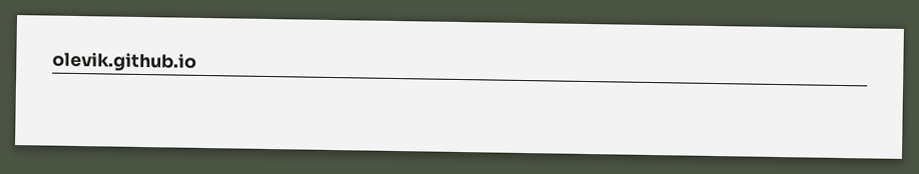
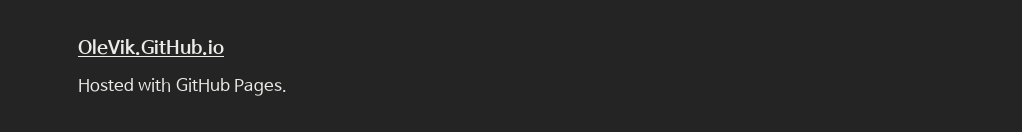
- olevik.github.io
+ OleVik.GitHub.io
+ Hosted with GitHub Pages.

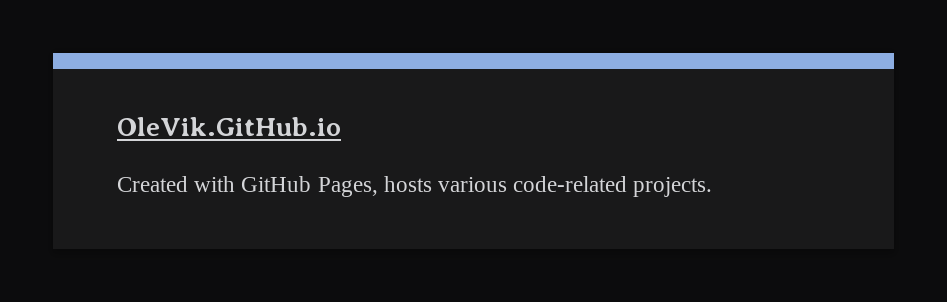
- Hosted with GitHub Pages.
+ Created with GitHub Pages, hosts various code-related projects.

